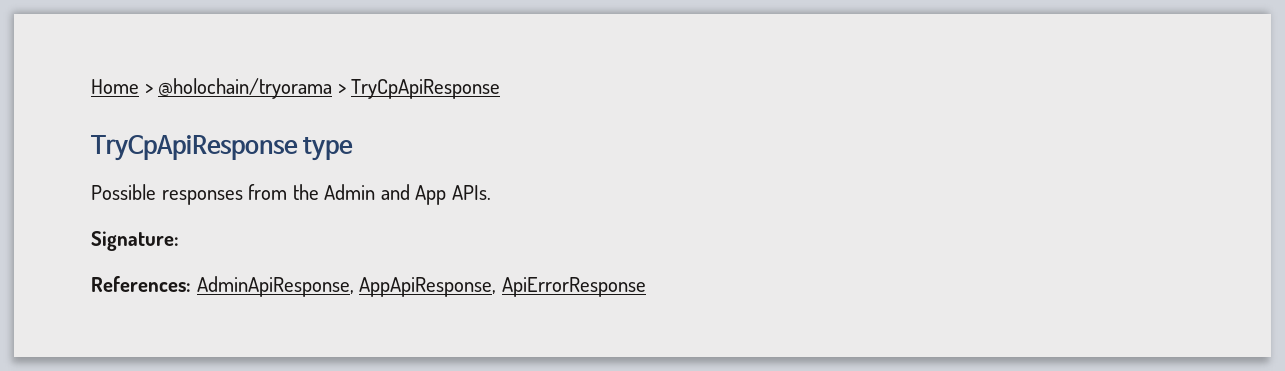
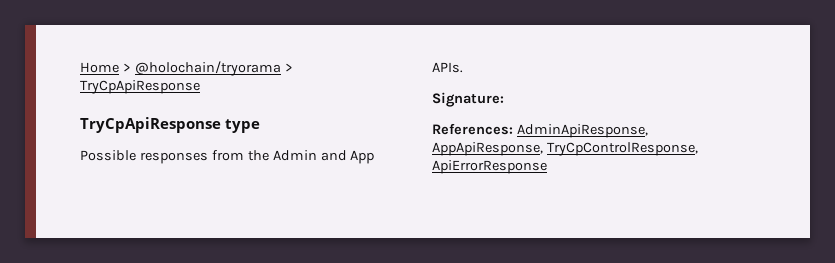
- References: AdminApiResponse, AppApiResponse, ApiErrorResponse
+ References: AdminApiResponse, AppApiResponse, TryCpControlResponse, ApiErrorResponse

